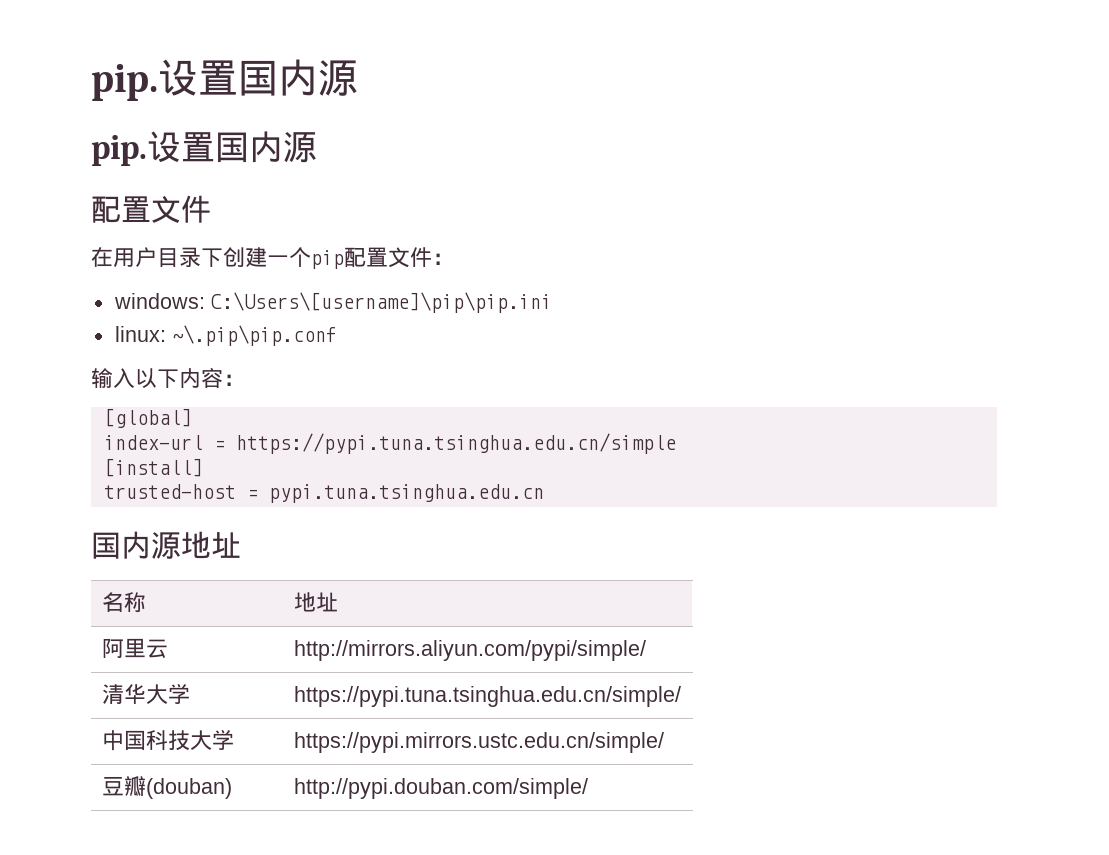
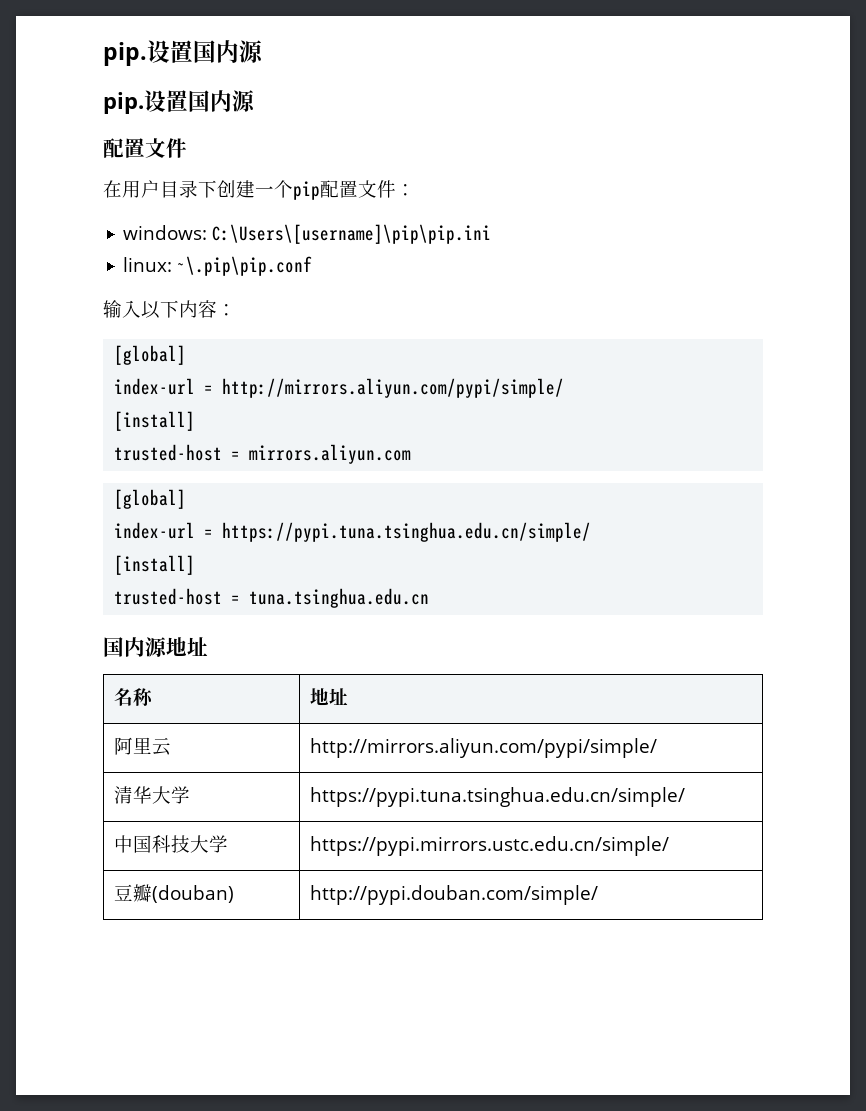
- index-url = https://pypi.tuna.tsinghua.edu.cn/simple
+ index-url = http://mirrors.aliyun.com/pypi/simple/
  [install]
- trusted-host = pypi.tuna.tsinghua.edu.cn
+ trusted-host = mirrors.aliyun.com
+ [global]
+ index-url = https://pypi.tuna.tsinghua.edu.cn/simple/
+ [install]
+ trusted-host = tuna.tsinghua.edu.cn

